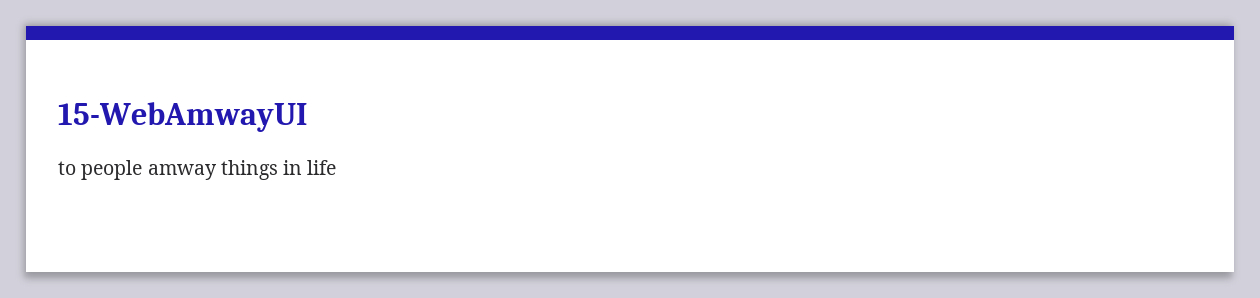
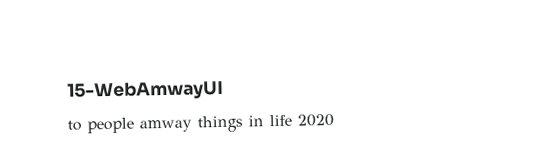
- to people amway things in life
+ to people amway things in life 2020

